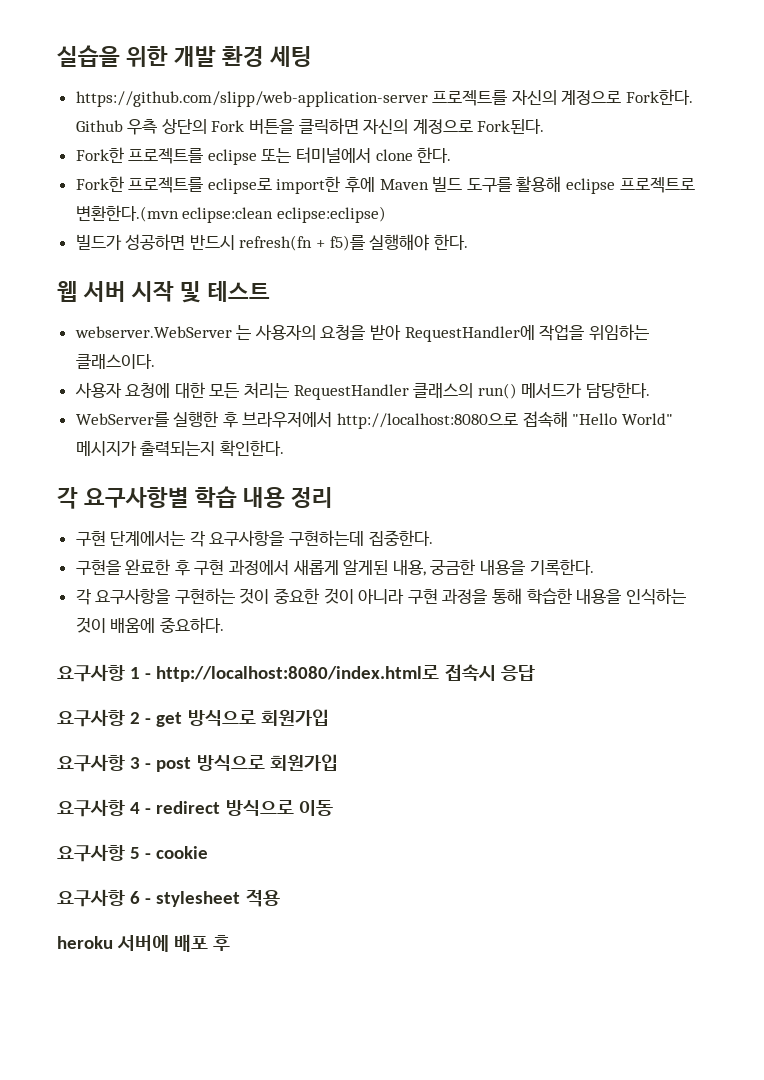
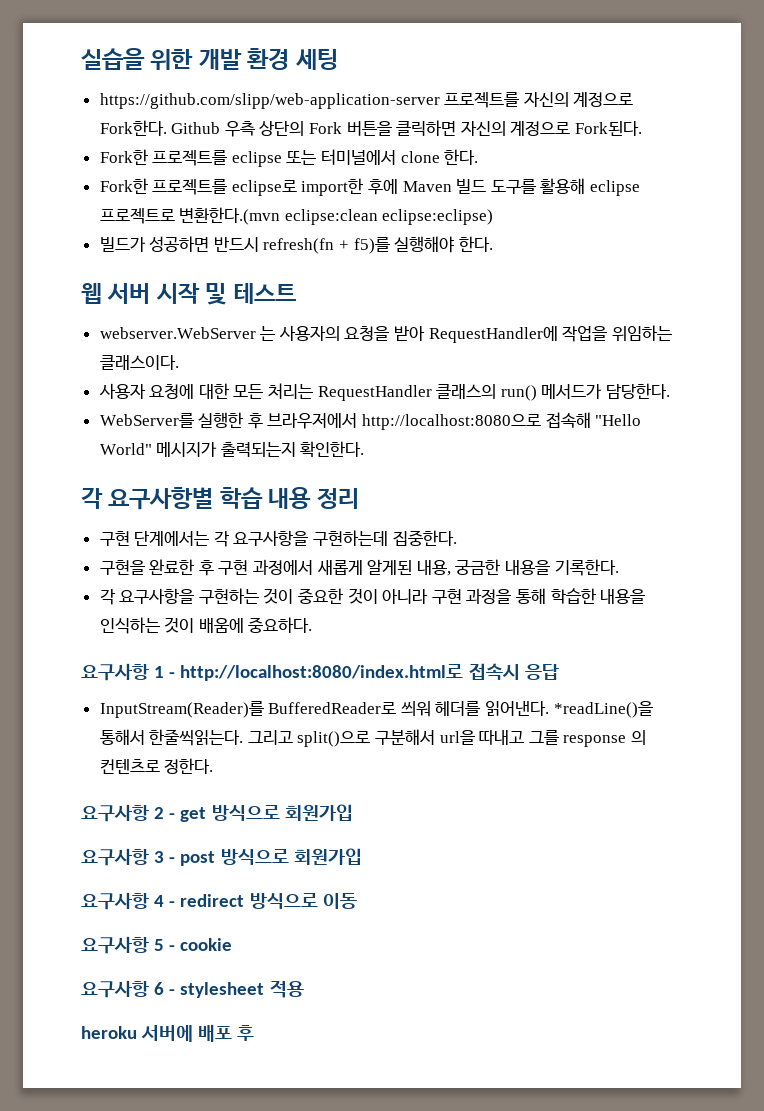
+ InputStream(Reader)를 BufferedReader로 씌워 헤더를 읽어낸다. *readLine()을 통해서 한줄씩읽는다. 그리고 split()으로 구분해서 url을 따내고 그를 response 의 컨텐츠로 정한다.

